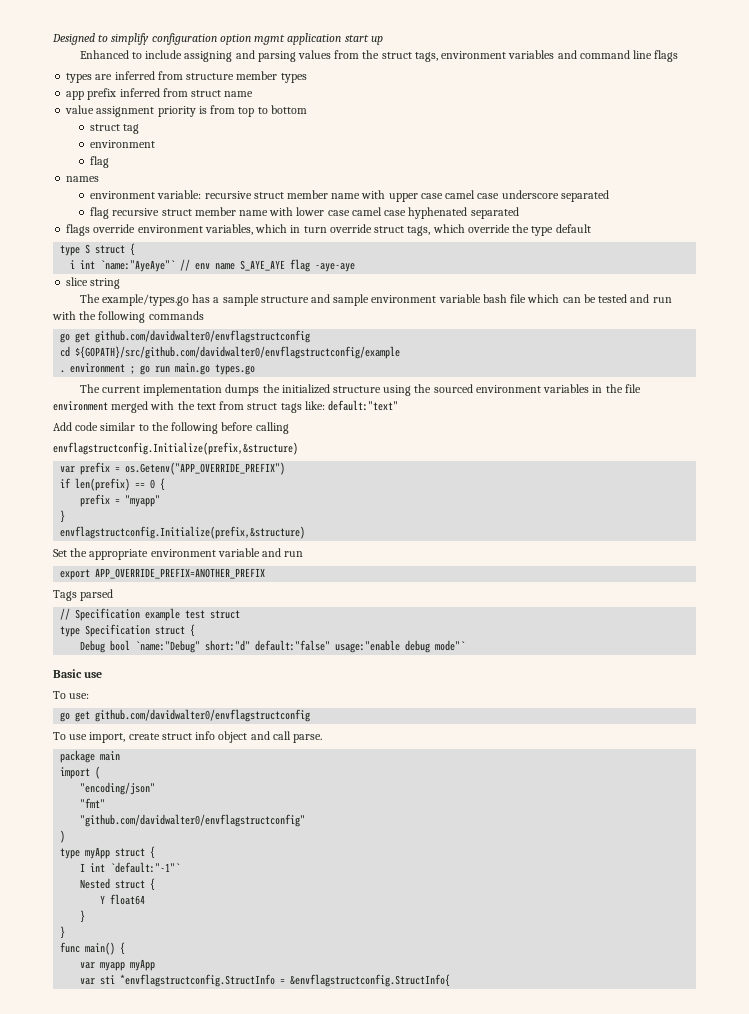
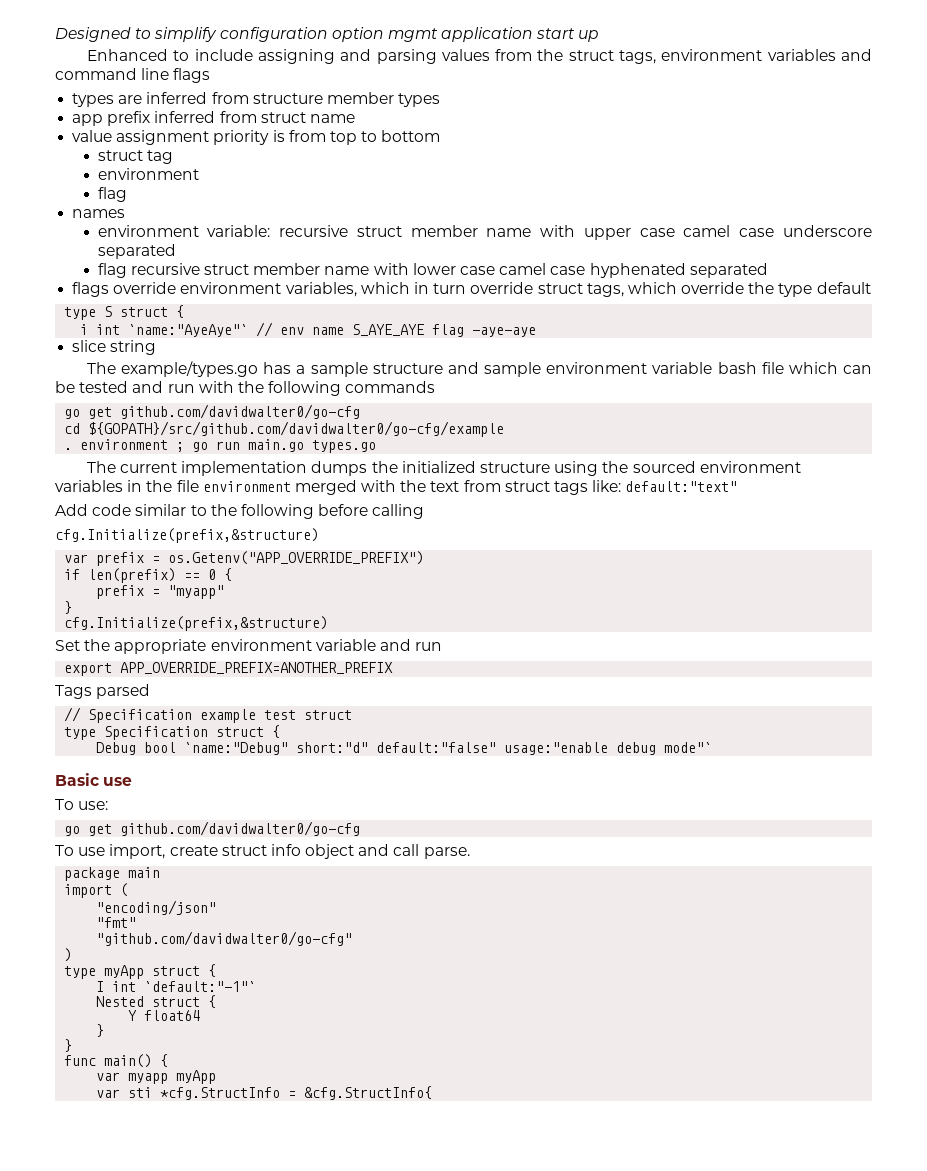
  The example/types.go has a sample structure and sample environment variable bash file which can be tested and run with the following commands
- go get github.com/davidwalter0/envflagstructconfig
+ go get github.com/davidwalter0/go-cfg
- cd ${GOPATH}/src/github.com/davidwalter0/envflagstructconfig/example
+ cd ${GOPATH}/src/github.com/davidwalter0/go-cfg/example
  Add code similar to the following before calling
- envflagstructconfig.Initialize(prefix,&structure)
+ cfg.Initialize(prefix,&structure)
  prefix = "myapp"
  }
- envflagstructconfig.Initialize(prefix,&structure)
+ cfg.Initialize(prefix,&structure)
  To use:
- go get github.com/davidwalter0/envflagstructconfig
+ go get github.com/davidwalter0/go-cfg
- "github.com/davidwalter0/envflagstructconfig"
+ "github.com/davidwalter0/go-cfg"
- var sti *envflagstructconfig.StructInfo = &envflagstructconfig.StructInfo{
+ var sti *cfg.StructInfo = &cfg.StructInfo{

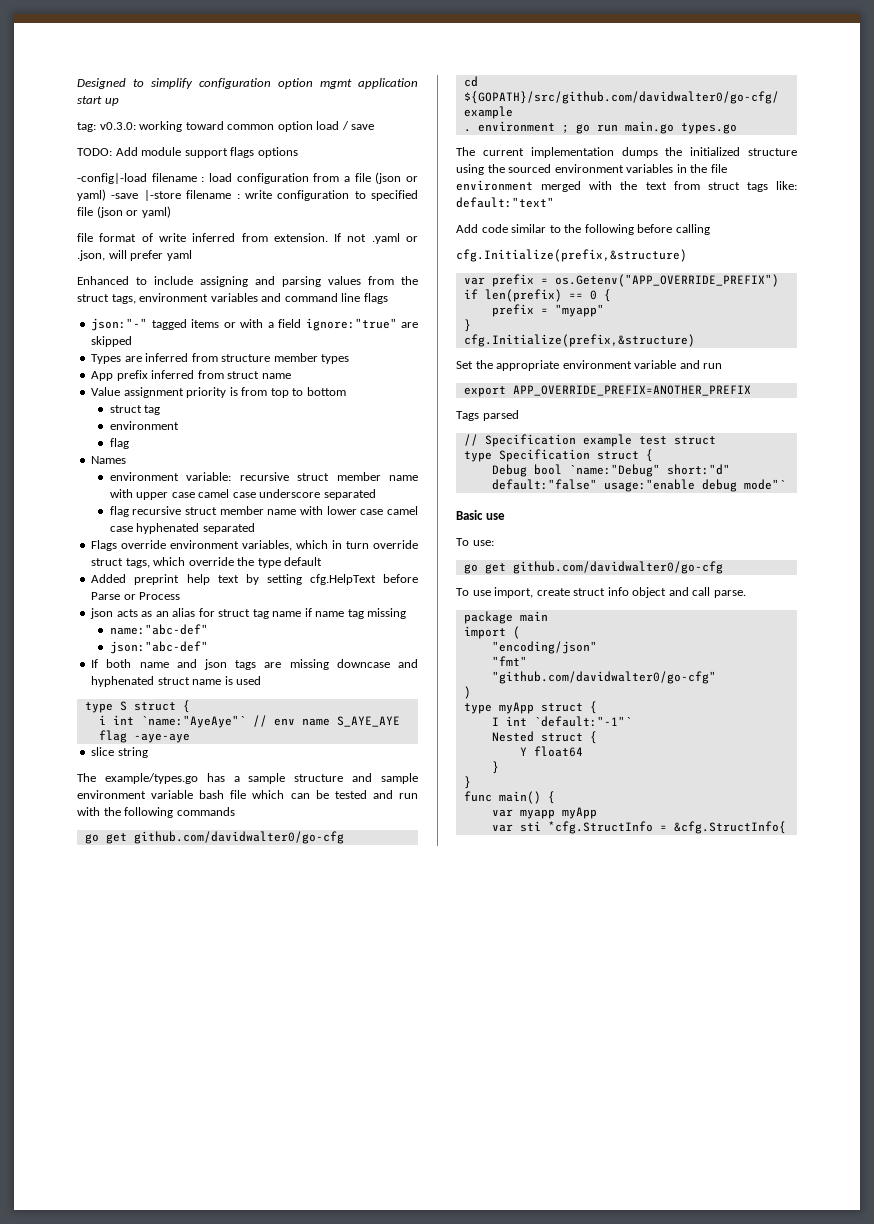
+ tag: v0.3.0: working toward common option load / save
+ TODO: Add module support flags options
+ -config|-load filename : load configuration from a file (json or yaml) -save |-store filename : write configuration to specified file (json or yaml)
+ file format of write inferred from extension. If not .yaml or .json, will prefer yaml
- types are inferred from structure member types
+ json:"-" tagged items or with a field ignore:"true" are skipped
+ Types are inferred from structure member types
- app prefix inferred from struct name
+ App prefix inferred from struct name
- value assignment priority is from top to bottom
+ Value assignment priority is from top to bottom
- names
+ Names
- flags override environment variables, which in turn override struct tags, which override the type default
+ Flags override environment variables, which in turn override struct tags, which override the type default
+ Added preprint help text by setting cfg.HelpText before Parse or Process
+ json acts as an alias for struct tag name if name tag missing
+ name:"abc-def"
+ json:"abc-def"
+ If both name and json tags are missing downcase and hyphenated struct name is used

